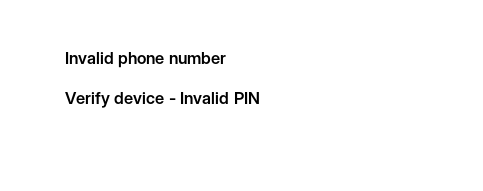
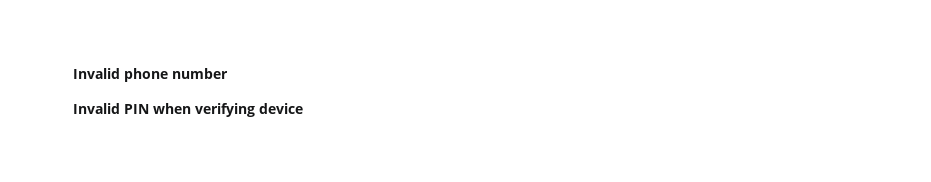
- Verify device - Invalid PIN
+ Invalid PIN when verifying device

